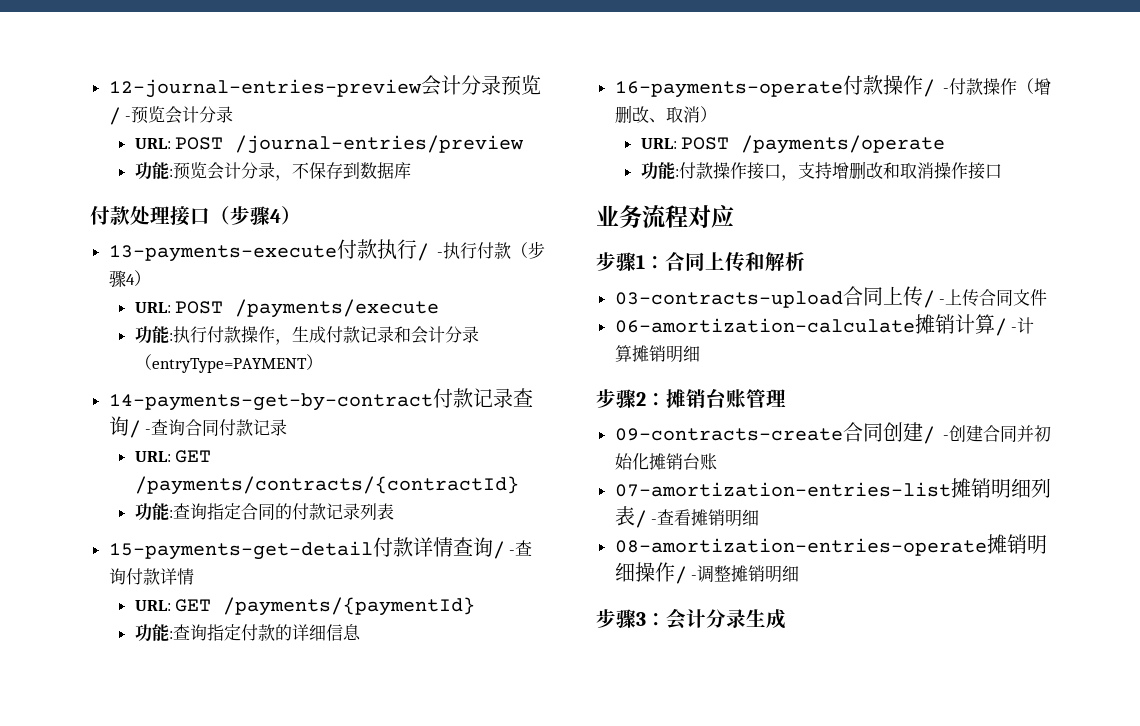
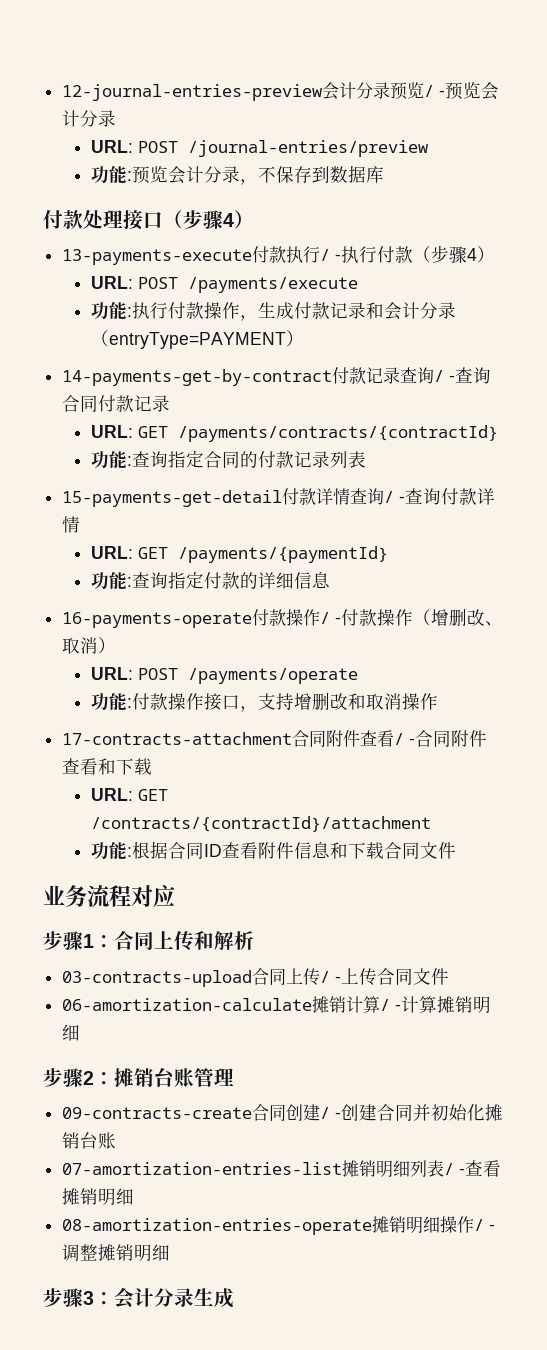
- 功能:付款操作接口，支持增删改和取消操作接口
+ 功能:付款操作接口，支持增删改和取消操作
+ 17-contracts-attachment合同附件查看/ -合同附件查看和下载
+ URL: GET /contracts/{contractId}/attachment
+ 功能:根据合同ID查看附件信息和下载合同文件

